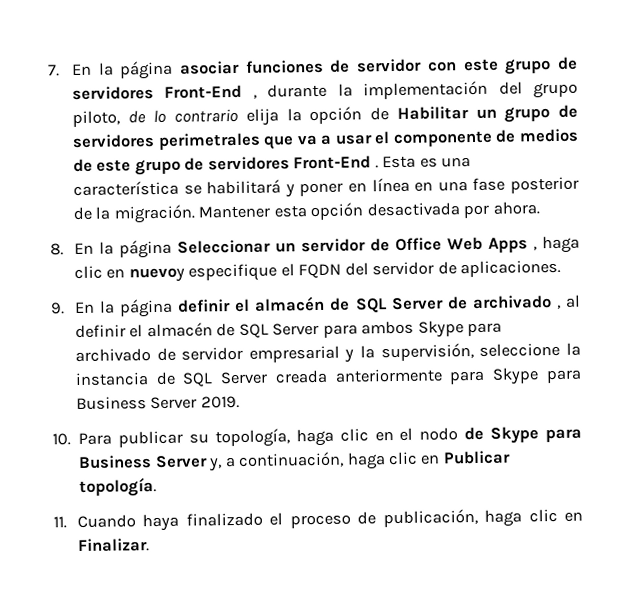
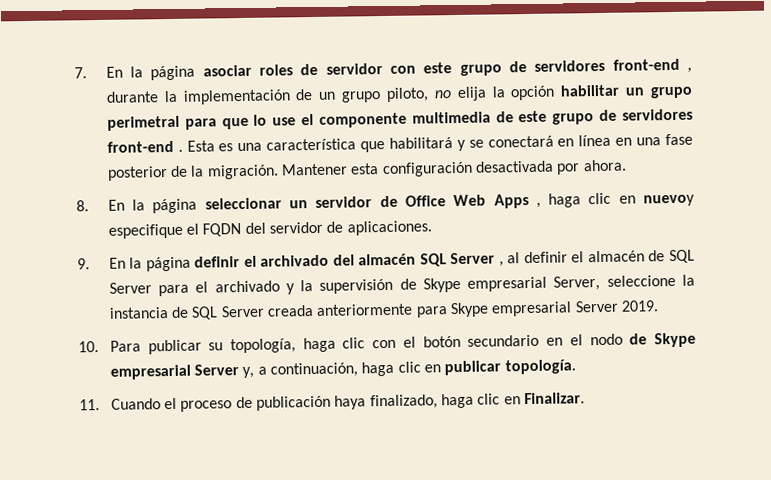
- 7. En la página asociar funciones de servidor con este grupo de servidores Front-End , durante la implementación del grupo piloto, de lo contrario elija la opción de Habilitar un grupo de servidores perimetrales que va a usar el componente de medios de este grupo de servidores Front-End .
+ 7. En la página asociar roles de servidor con este grupo de servidores front-end , durante la implementación de un grupo piloto, no elija la opción habilitar un grupo perimetral para que lo use el componente multimedia de este grupo de servidores front-end .
- Esta es una característica se habilitará y poner en línea en una fase posterior de la migración.
+ Esta es una característica que habilitará y se conectará en línea en una fase posterior de la migración.
- Mantener esta opción desactivada por ahora.
+ Mantener esta configuración desactivada por ahora.
- 8. En la página Seleccionar un servidor de Office Web Apps , haga clic en nuevoy especifique el FQDN del servidor de aplicaciones.
+ 8. En la página seleccionar un servidor de Office Web Apps , haga clic en nuevoy especifique el FQDN del servidor de aplicaciones.
- 9. En la página definir el almacén de SQL Server de archivado , al definir el almacén de SQL Server para ambos Skype para archivado de servidor empresarial y la supervisión, seleccione la instancia de SQL Server creada anteriormente para Skype para Business Server 2019.
+ 9. En la página definir el archivado del almacén SQL Server , al definir el almacén de SQL Server para el archivado y la supervisión de Skype empresarial Server, seleccione la instancia de SQL Server creada anteriormente para Skype empresarial Server 2019.
- 10. Para publicar su topología, haga clic en el nodo de Skype para Business Server y, a continuación, haga clic en Publicar topología.
+ 10. Para publicar su topología, haga clic con el botón secundario en el nodo de Skype empresarial Server y, a continuación, haga clic en publicar topología.
- 11. Cuando haya finalizado el proceso de publicación, haga clic en Finalizar.
+ 11. Cuando el proceso de publicación haya finalizado, haga clic en Finalizar.

